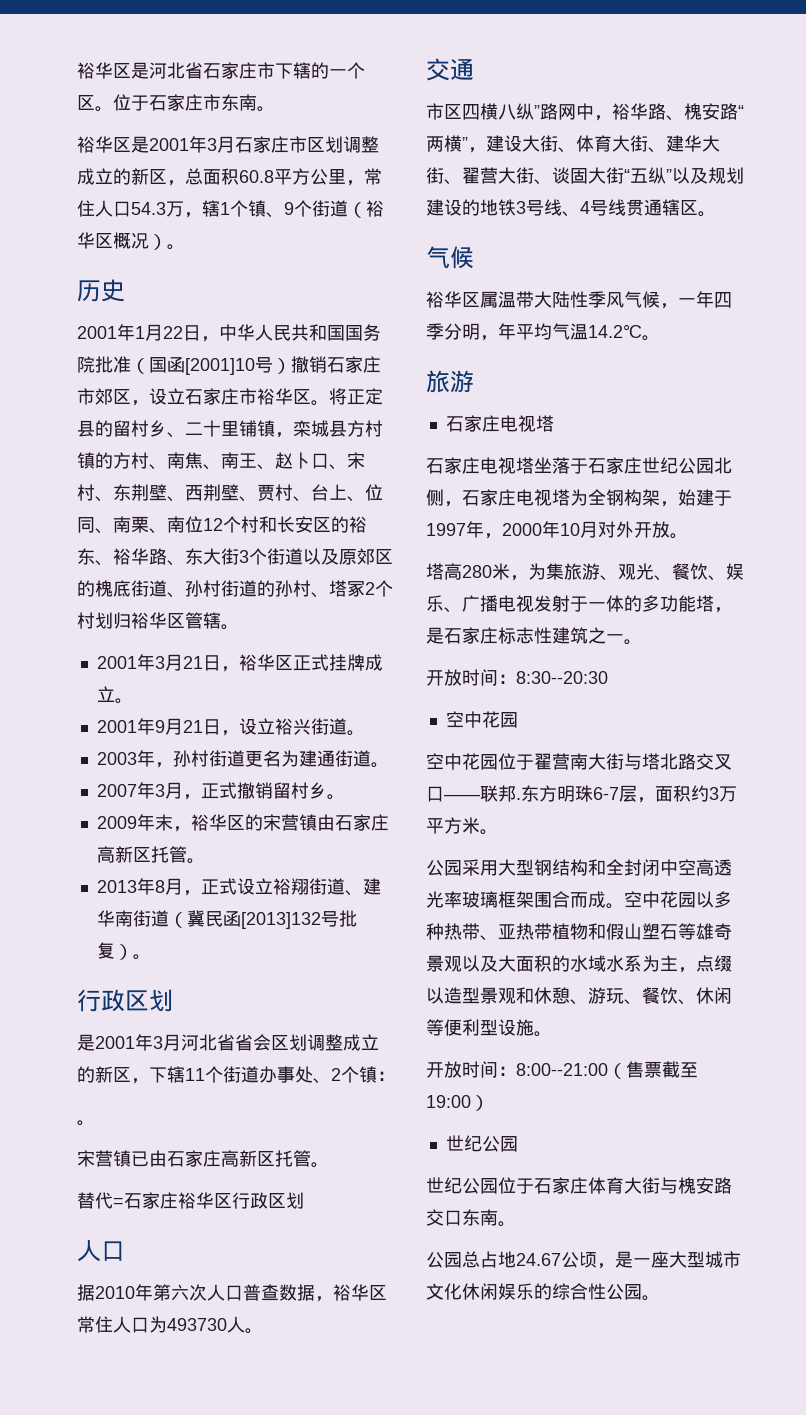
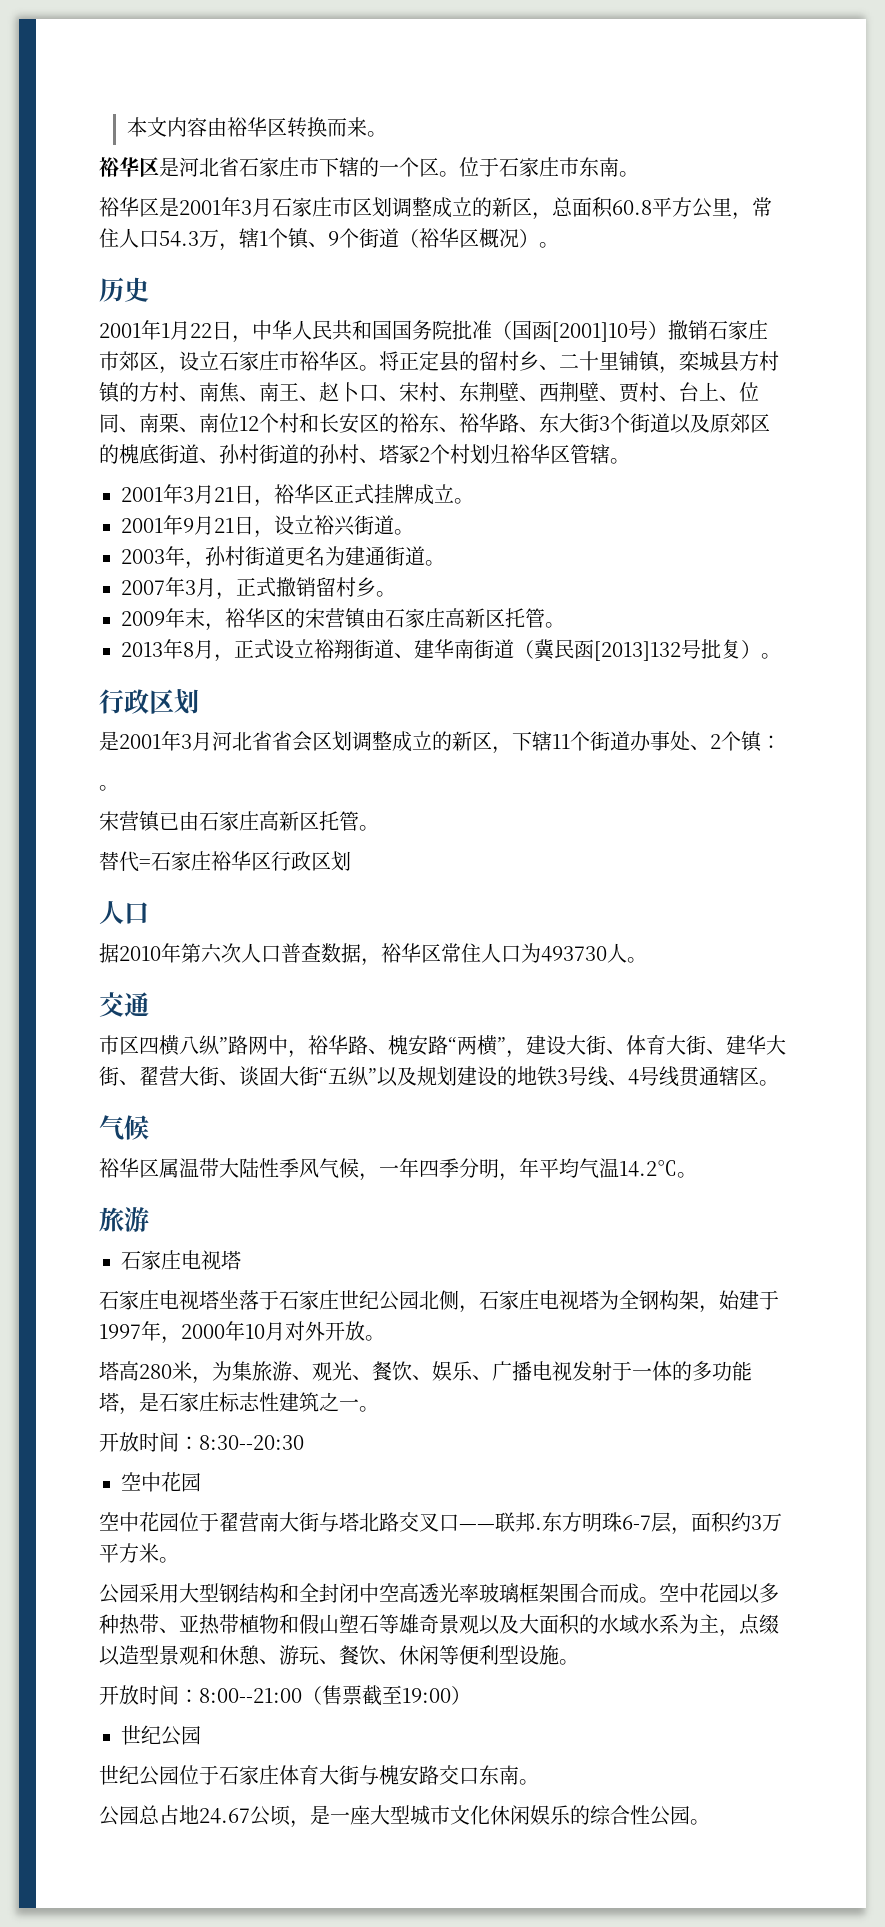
+ 本文内容由裕华区转换而来。

